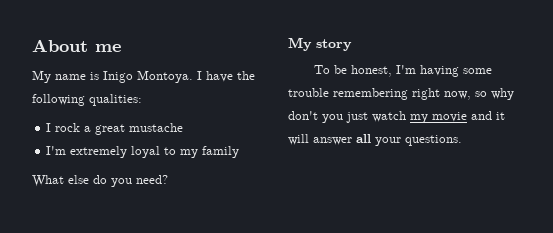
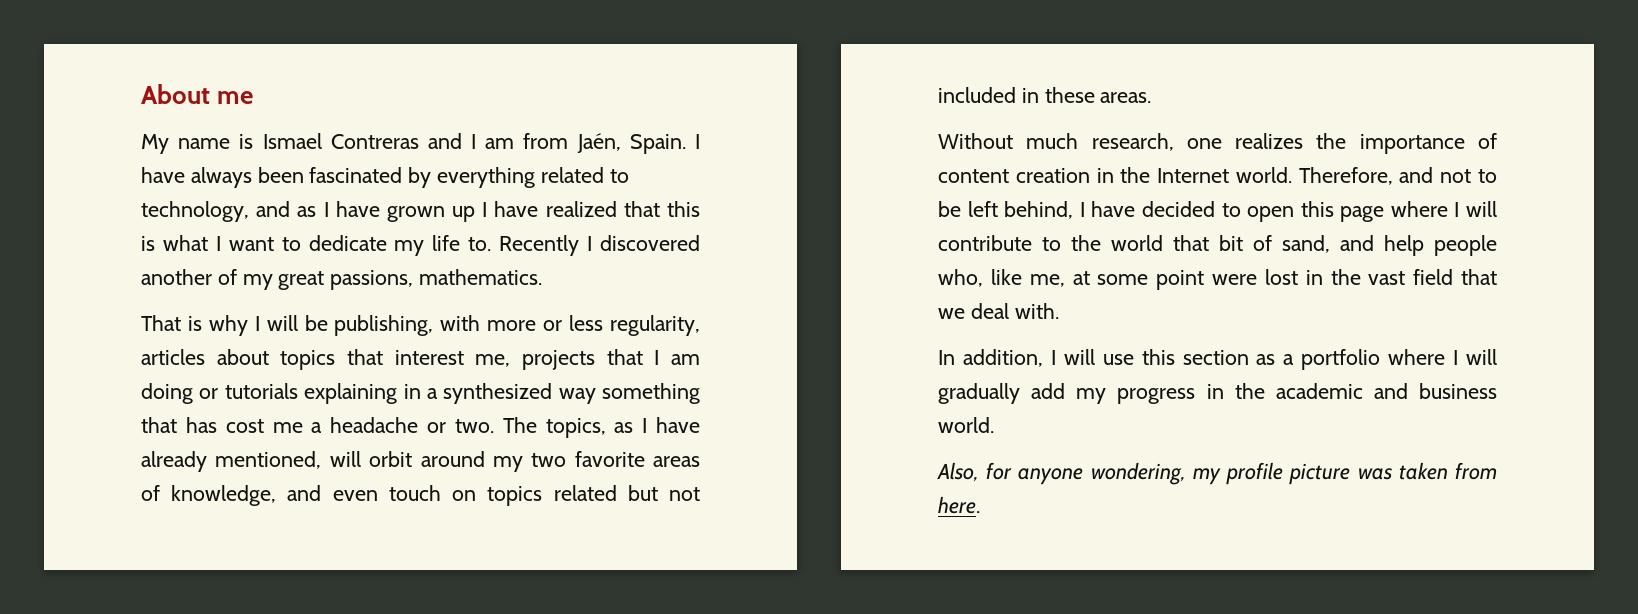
- My name is Inigo Montoya. I have the following qualities:
- I rock a great mustache
- I'm extremely loyal to my family
- What else do you need?
- My story
- To be honest, I'm having some trouble remembering right now, so why don't you just watch my movie and it will answer all your questions.
+ My name is Ismael Contreras and I am from Jaén, Spain. I have always been fascinated by everything related to technology, and as I have grown up I have realized that this is what I want to dedicate my life to. Recently I discovered another of my great passions, mathematics.
+ That is why I will be publishing, with more or less regularity, articles about topics that interest me, projects that I am doing or tutorials explaining in a synthesized way something that has cost me a headache or two. The topics, as I have already mentioned, will orbit around my two favorite areas of knowledge, and even touch on topics related but not included in these areas.
+ Without much research, one realizes the importance of content creation in the Internet world. Therefore, and not to be left behind, I have decided to open this page where I will contribute to the world that bit of sand, and help people who, like me, at some point were lost in the vast field that we deal with.
+ In addition, I will use this section as a portfolio where I will gradually add my progress in the academic and business world.
+ Also, for anyone wondering, my profile picture was taken from here.

